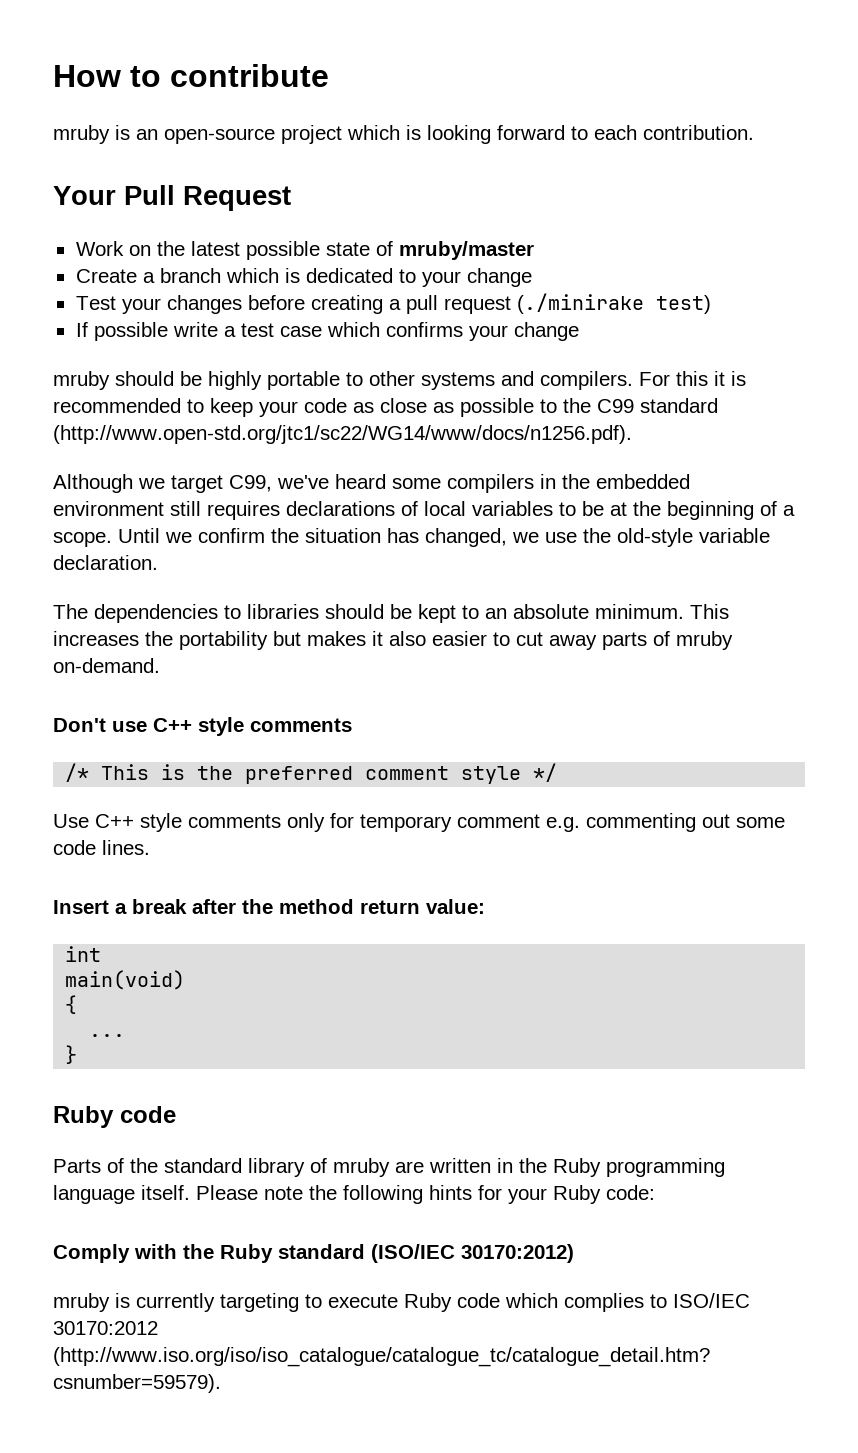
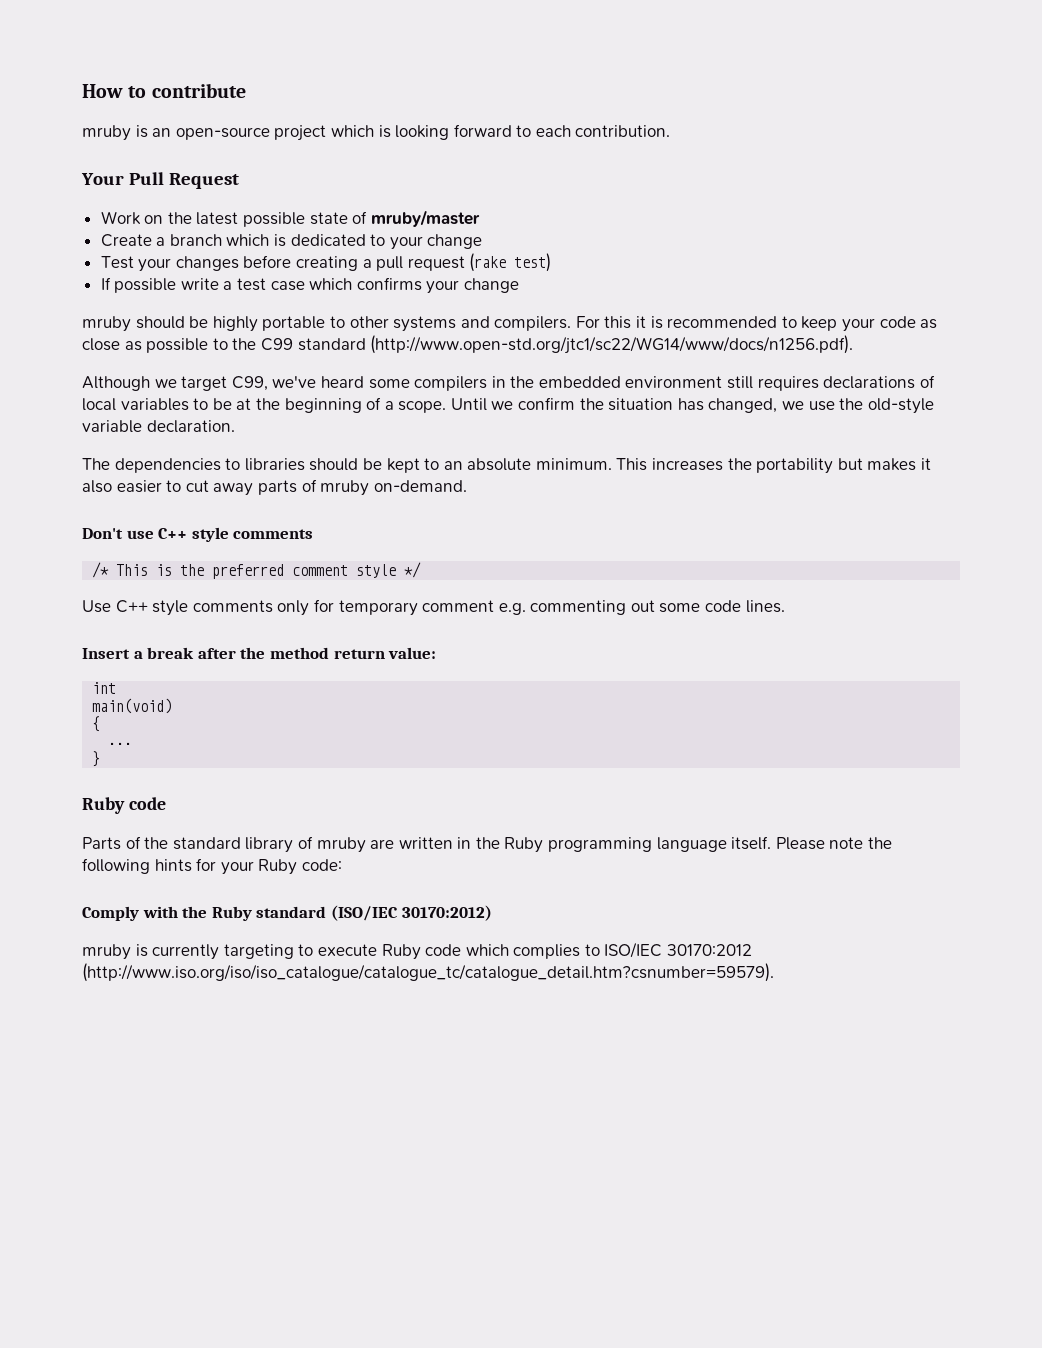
- Test your changes before creating a pull request (./minirake test)
+ Test your changes before creating a pull request (rake test)

